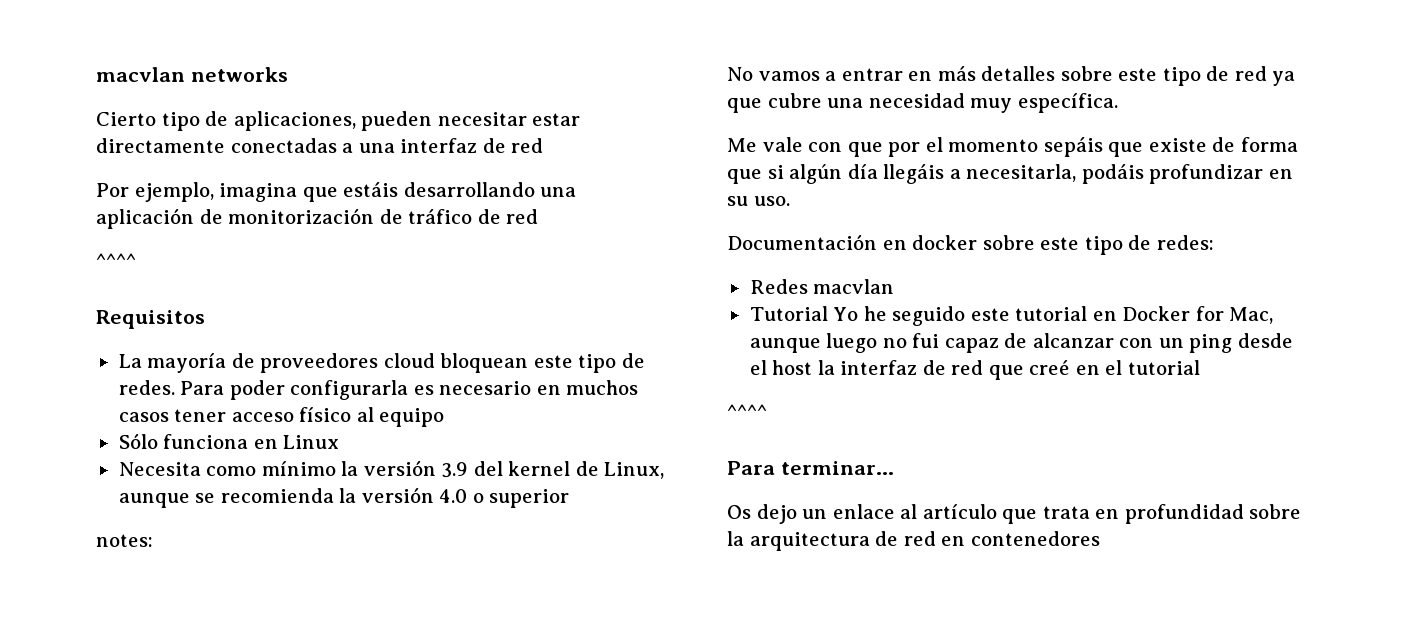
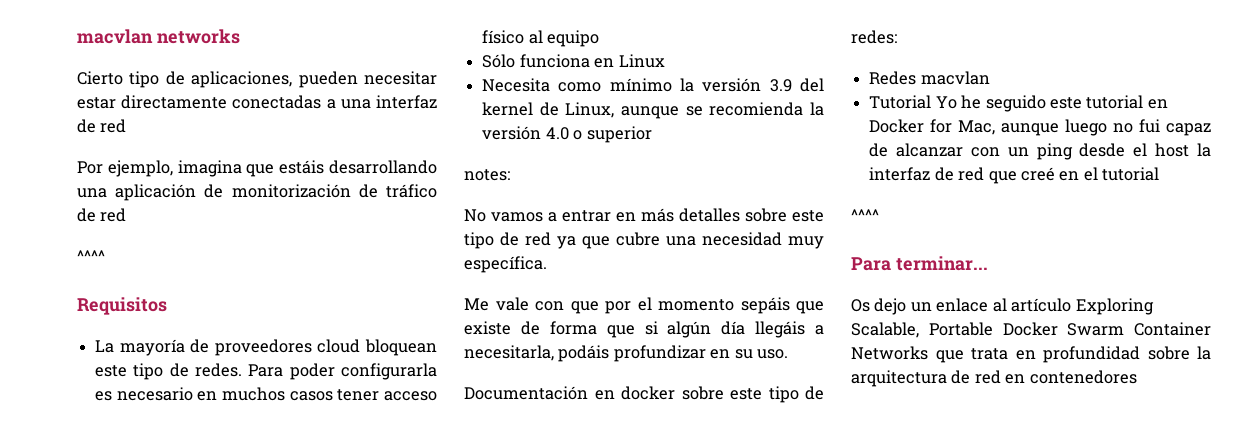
- Os dejo un enlace al artículo que trata en profundidad sobre la arquitectura de red en contenedores
+ Os dejo un enlace al artículo Exploring Scalable, Portable Docker Swarm Container Networks que trata en profundidad sobre la arquitectura de red en contenedores

